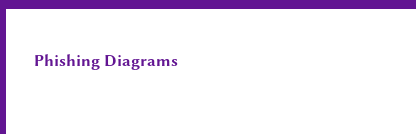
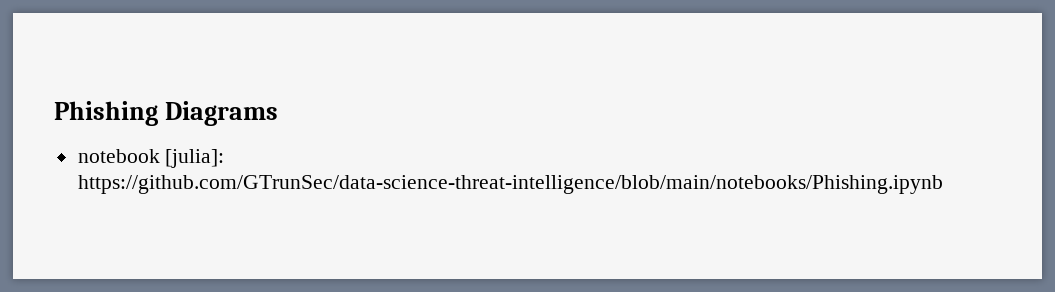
+ notebook [julia]: https://github.com/GTrunSec/data-science-threat-intelligence/blob/main/notebooks/Phishing.ipynb

